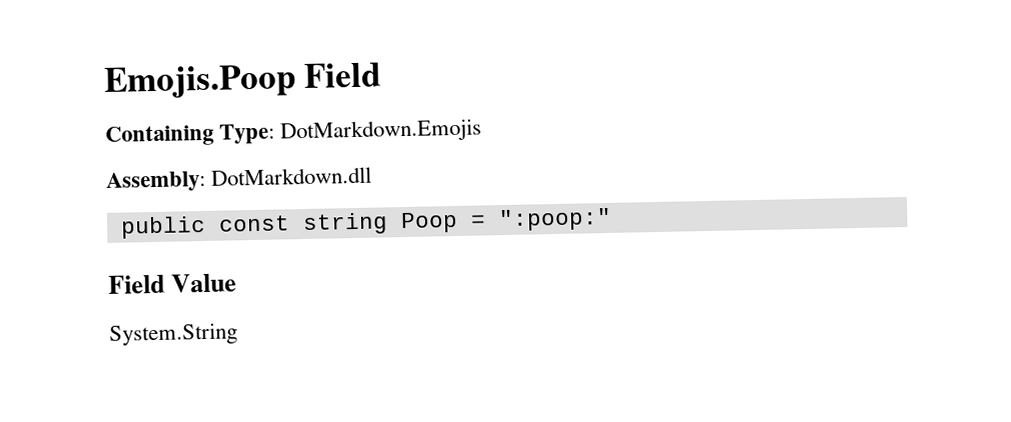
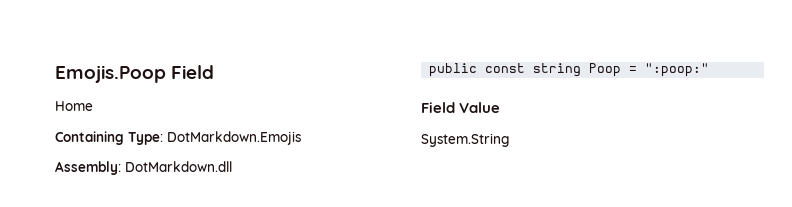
+ Home

